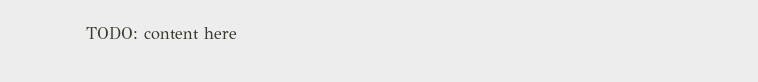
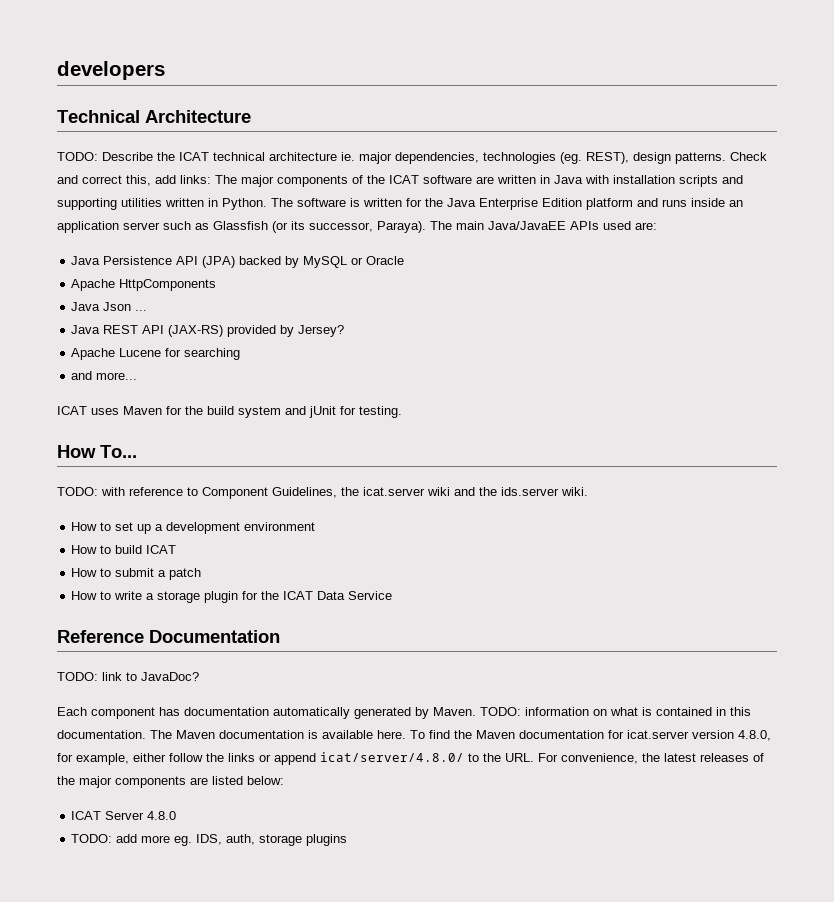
- TODO: content here
+ developers
+ Technical Architecture
+ TODO: Describe the ICAT technical architecture ie. major dependencies, technologies (eg. REST), design patterns. Check and correct this, add links: The major components of the ICAT software are written in Java with installation scripts and supporting utilities written in Python. The software is written for the Java Enterprise Edition platform and runs inside an application server such as Glassfish (or its successor, Paraya). The main Java/JavaEE APIs used are:
+ Java Persistence API (JPA) backed by MySQL or Oracle
+ Apache HttpComponents
+ Java Json ...
+ Java REST API (JAX-RS) provided by Jersey?
+ Apache Lucene for searching
+ and more...
+ ICAT uses Maven for the build system and jUnit for testing.
+ How To...
+ TODO: with reference to Component Guidelines, the icat.server wiki and the ids.server wiki.
+ How to set up a development environment
+ How to build ICAT
+ How to submit a patch
+ How to write a storage plugin for the ICAT Data Service
+ Reference Documentation
+ TODO: link to JavaDoc?
+ Each component has documentation automatically generated by Maven. TODO: information on what is contained in this documentation. The Maven documentation is available here. To find the Maven documentation for icat.server version 4.8.0, for example, either follow the links or append icat/server/4.8.0/ to the URL. For convenience, the latest releases of the major components are listed below:
+ ICAT Server 4.8.0
+ TODO: add more eg. IDS, auth, storage plugins

